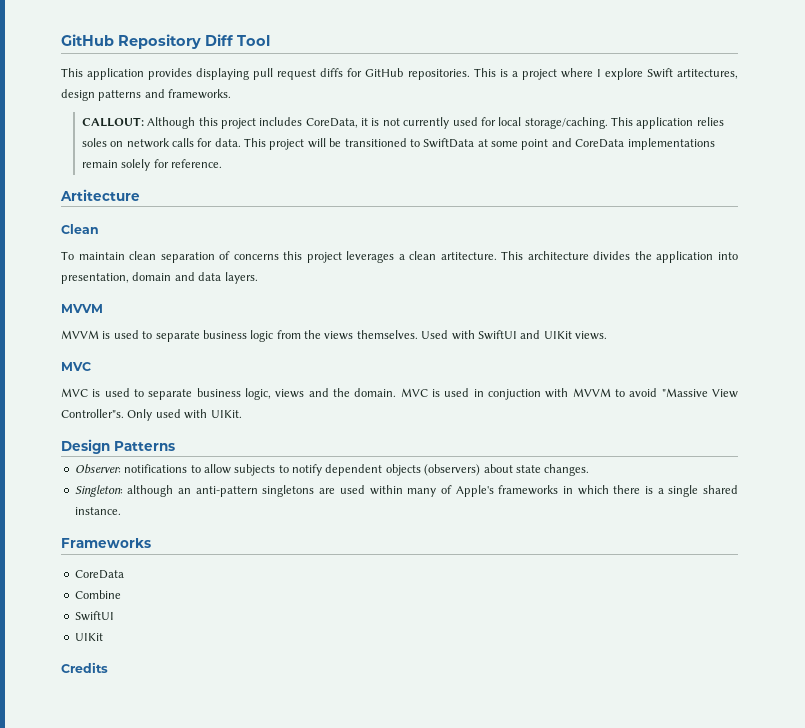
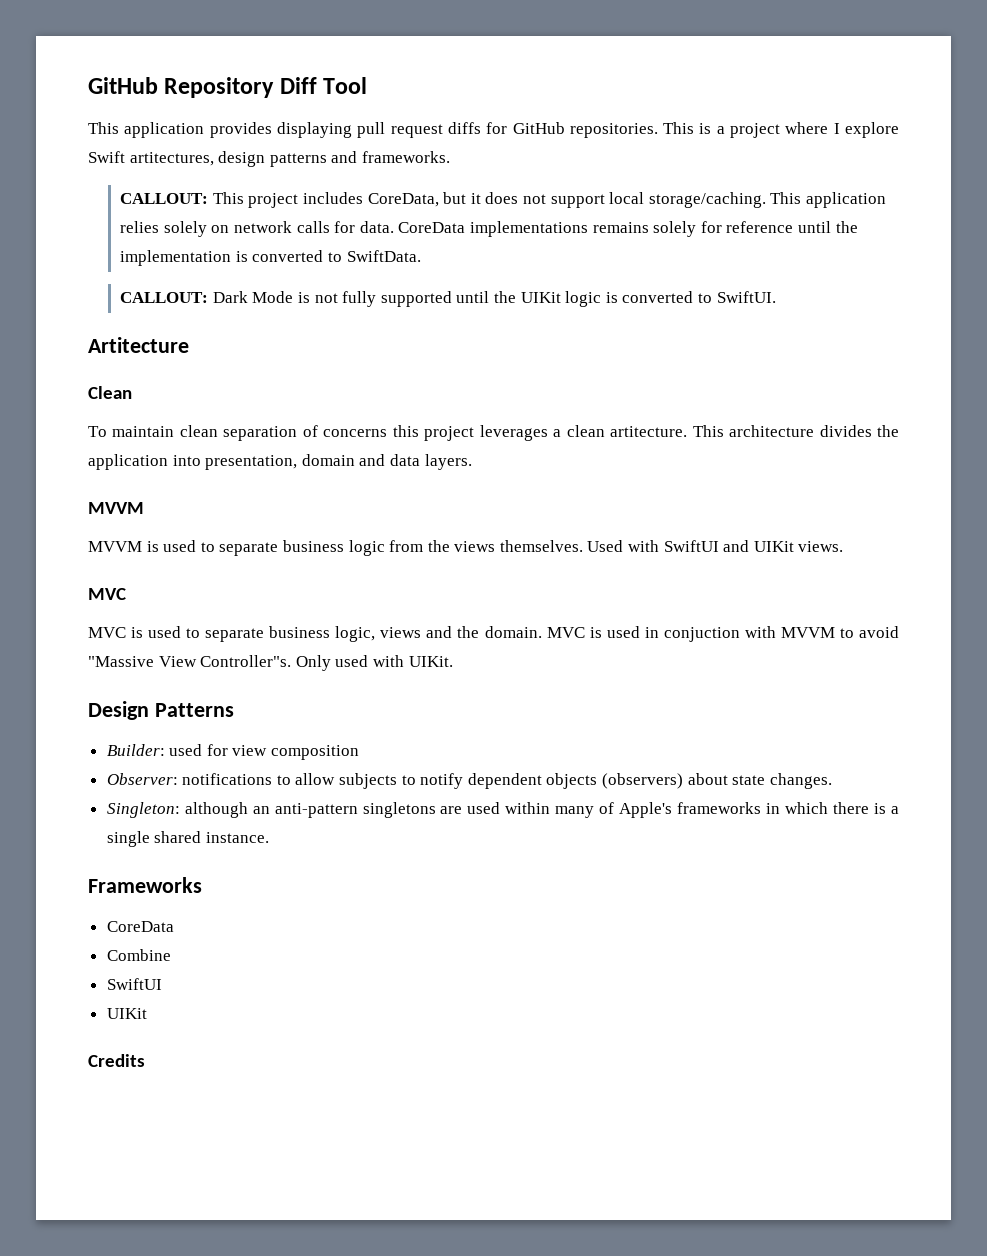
- CALLOUT: Although this project includes CoreData, it is not currently used for local storage/caching.
+ CALLOUT: This project includes CoreData, but it does not support local storage/caching.
- This application relies soles on network calls for data.
+ This application relies solely on network calls for data.
- This project will be transitioned to SwiftData at some point and CoreData implementations remain solely for reference.
+ CoreData implementations remains solely for reference until the implementation is converted to SwiftData.
+ CALLOUT: Dark Mode is not fully supported until the UIKit logic is converted to SwiftUI.
+ Builder: used for view composition

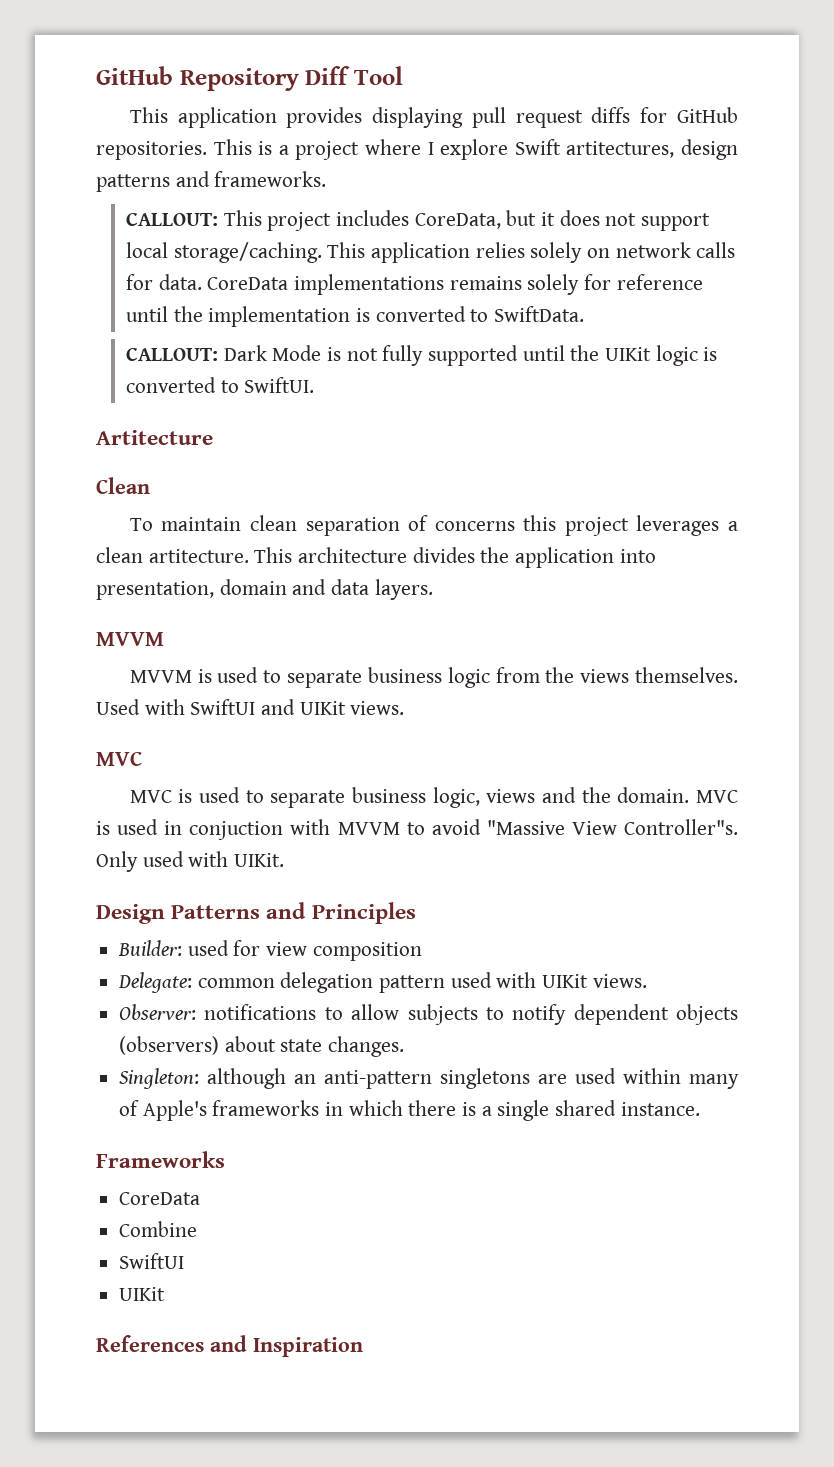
- Design Patterns
+ Design Patterns and Principles
+ Delegate: common delegation pattern used with UIKit views.
- Credits
+ References and Inspiration

